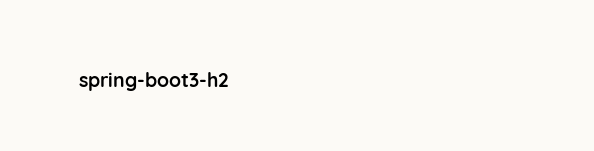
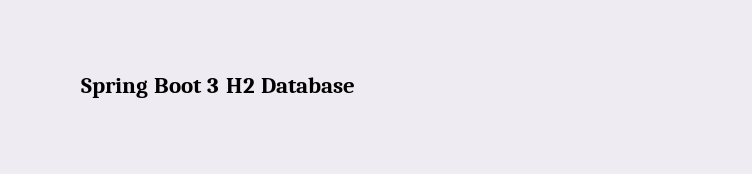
- spring-boot3-h2
+ Spring Boot 3 H2 Database

